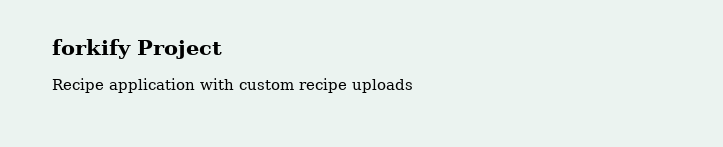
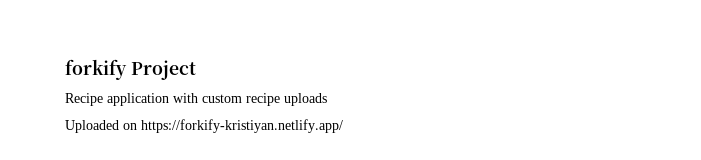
+ Uploaded on https://forkify-kristiyan.netlify.app/

